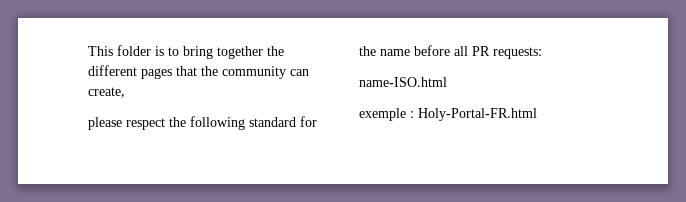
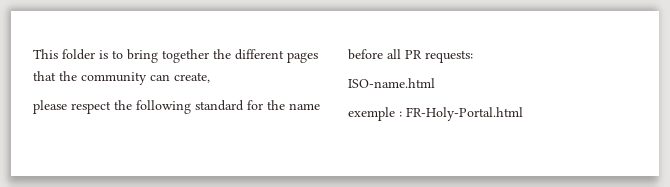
- name-ISO.html
+ ISO-name.html
- exemple : Holy-Portal-FR.html
+ exemple : FR-Holy-Portal.html

